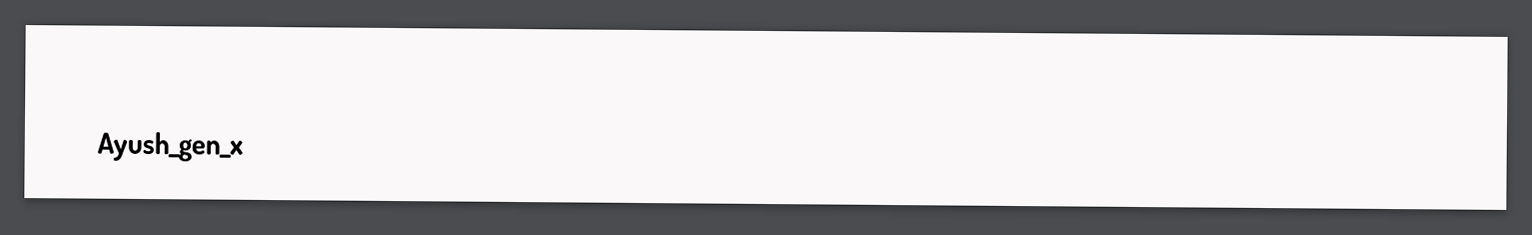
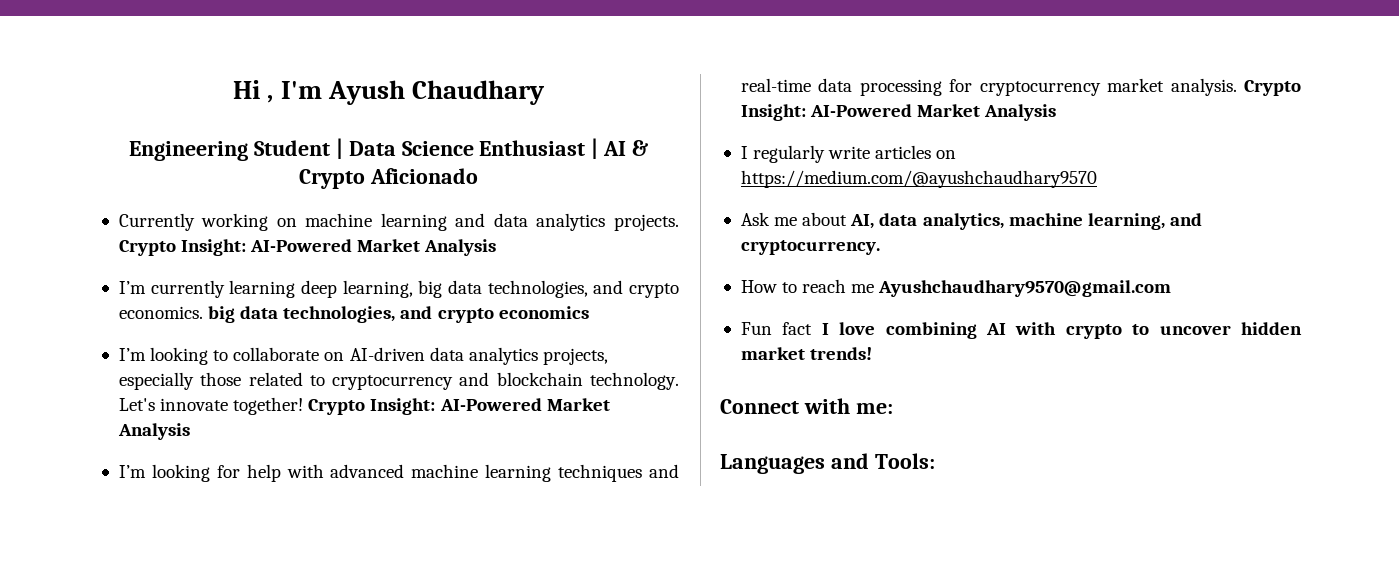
- Ayush_gen_x
+ Hi , I'm Ayush Chaudhary
+ Engineering Student | Data Science Enthusiast | AI & Crypto Aficionado
+ Currently working on machine learning and data analytics projects. Crypto Insight: AI-Powered Market Analysis
+ I’m currently learning deep learning, big data technologies, and crypto economics. big data technologies, and crypto economics
+ I’m looking to collaborate on AI-driven data analytics projects, especially those related to cryptocurrency and blockchain technology. Let's innovate together! Crypto Insight: AI-Powered Market Analysis
+ I’m looking for help with advanced machine learning techniques and real-time data processing for cryptocurrency market analysis. Crypto Insight: AI-Powered Market Analysis
+ I regularly write articles on https://medium.com/@ayushchaudhary9570
+ Ask me about AI, data analytics, machine learning, and cryptocurrency.
+ How to reach me Ayushchaudhary9570@gmail.com
+ Fun fact I love combining AI with crypto to uncover hidden market trends!
+ Connect with me:
+ Languages and Tools:

